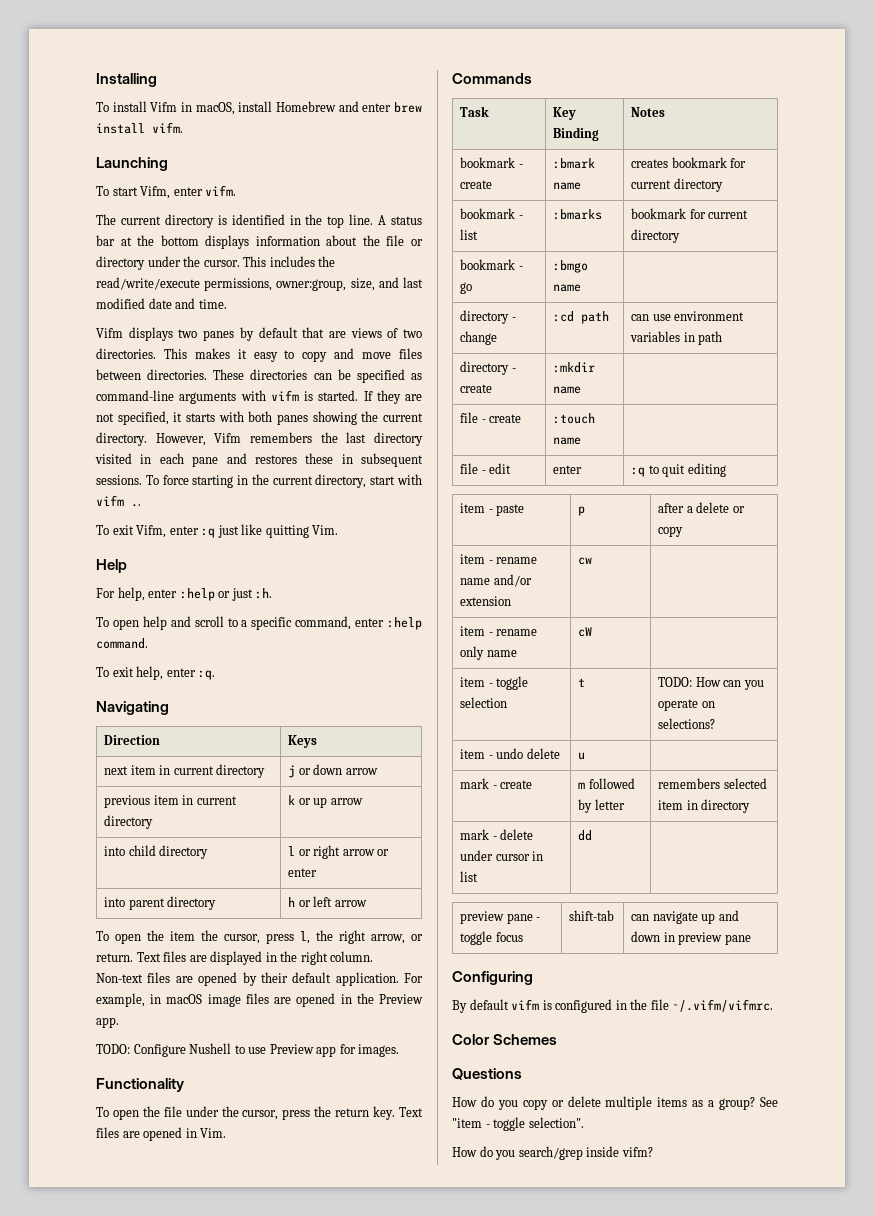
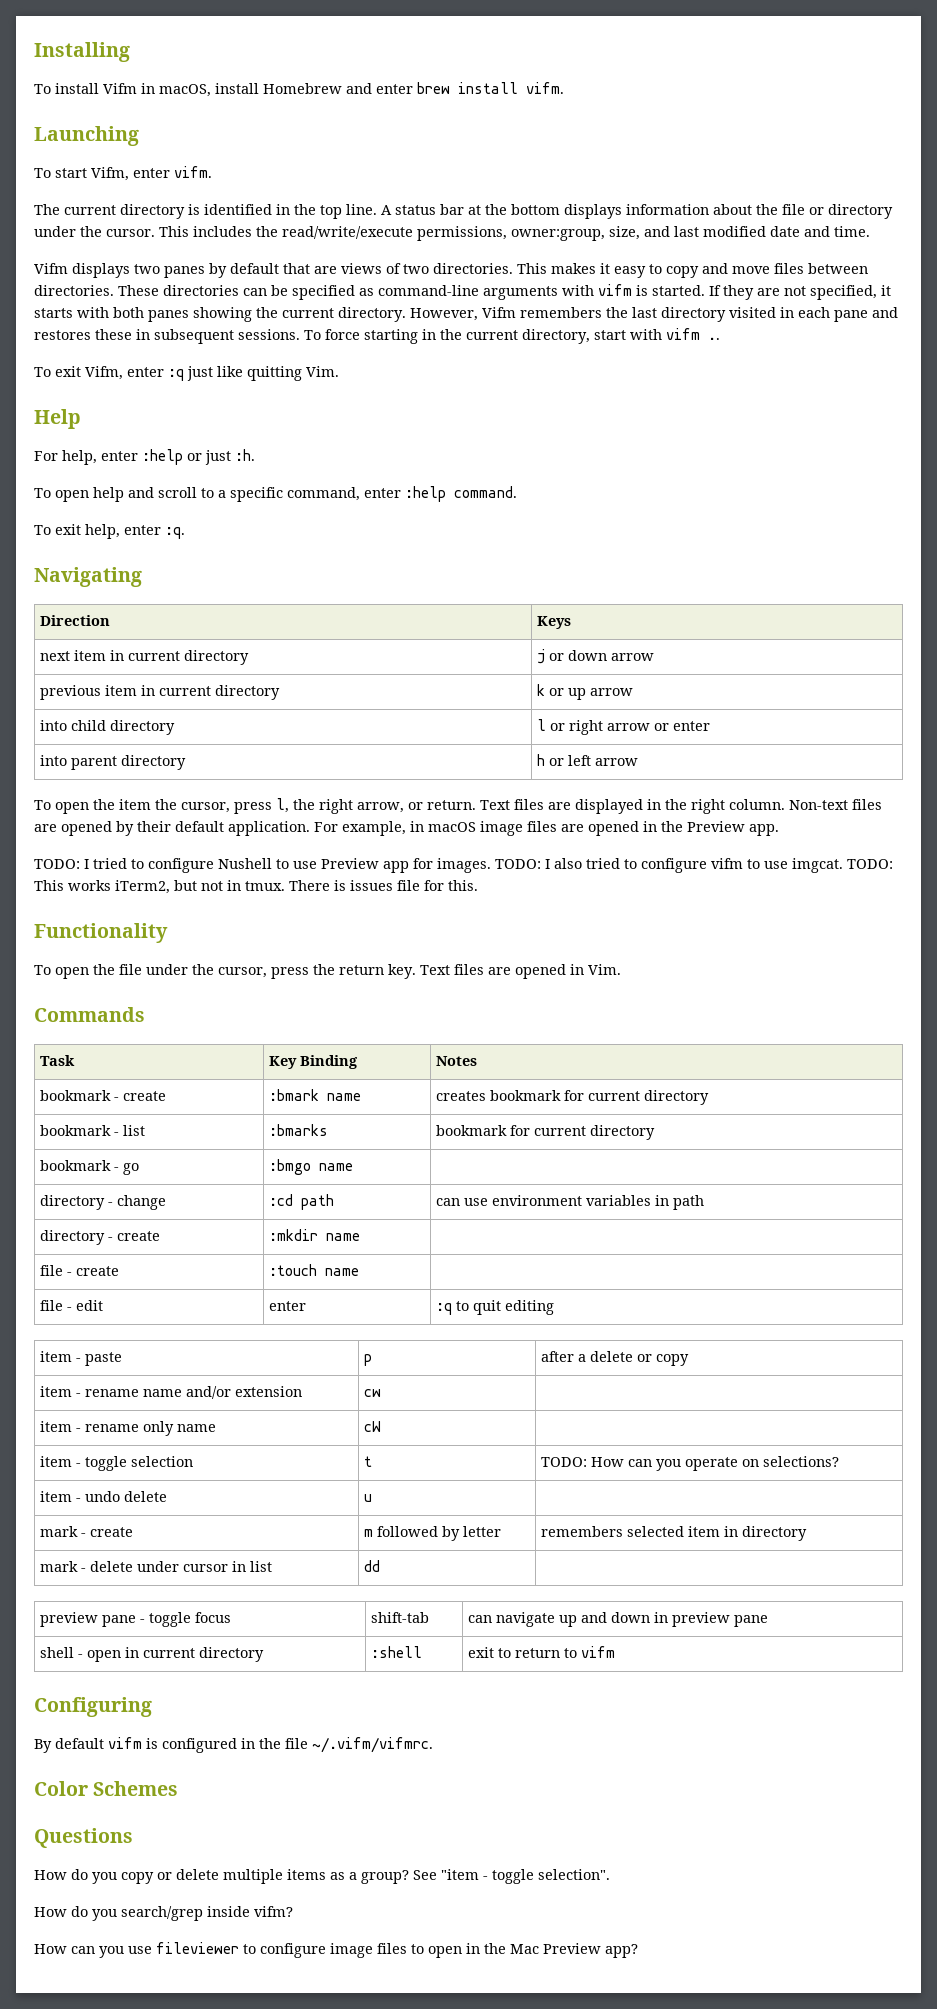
- TODO: Configure Nushell to use Preview app for images.
+ TODO: I tried to configure Nushell to use Preview app for images. TODO: I also tried to configure vifm to use imgcat. TODO: This works iTerm2, but not in tmux. There is issues file for this.
+ shell - open in current directory | :shell | exit to return to vifm
+ How can you use fileviewer to configure image files to open in the Mac Preview app?

